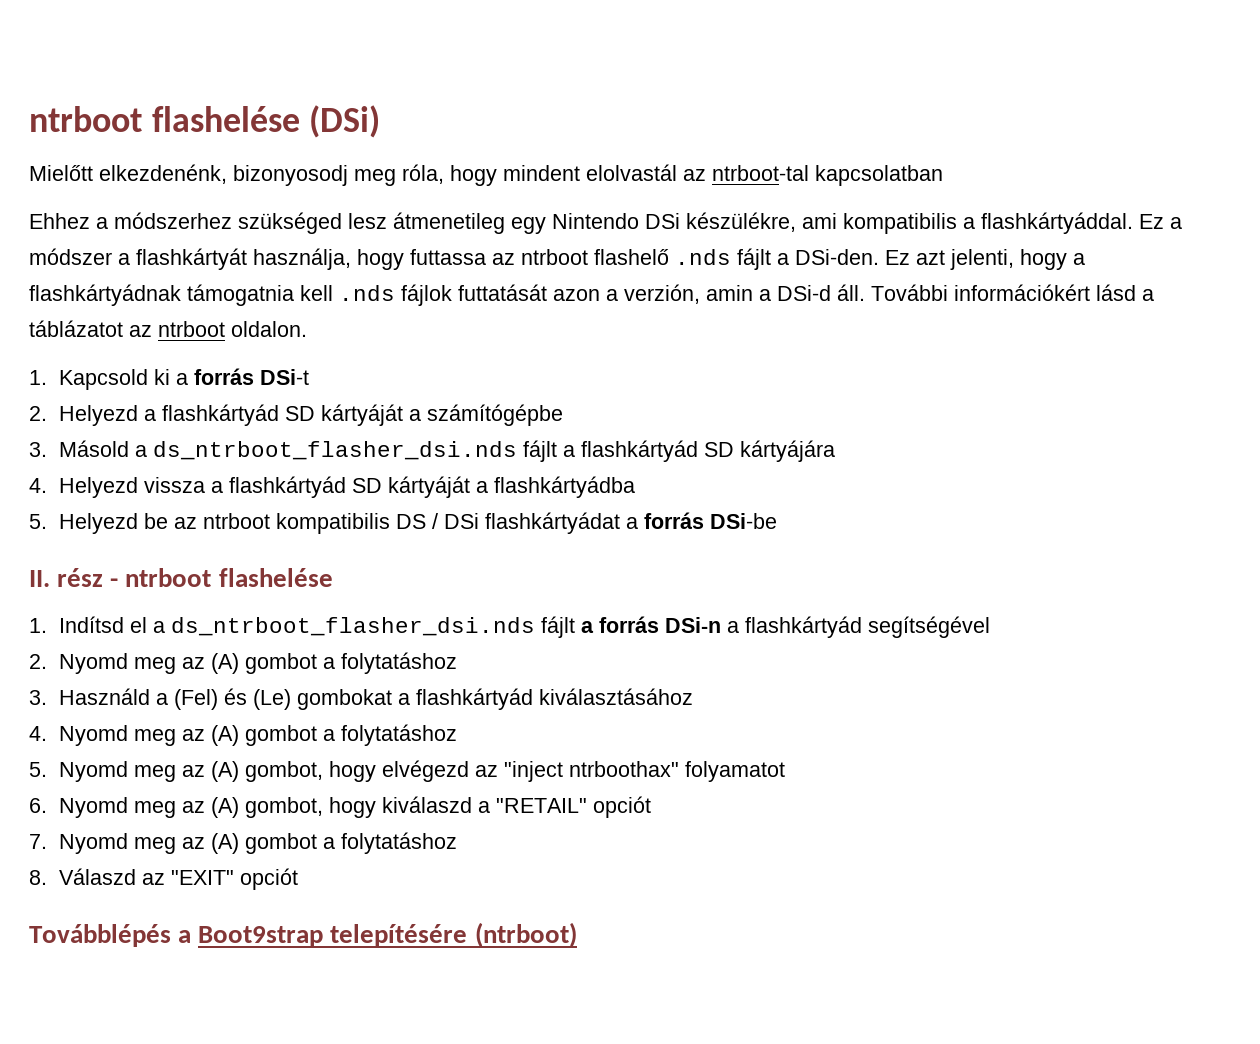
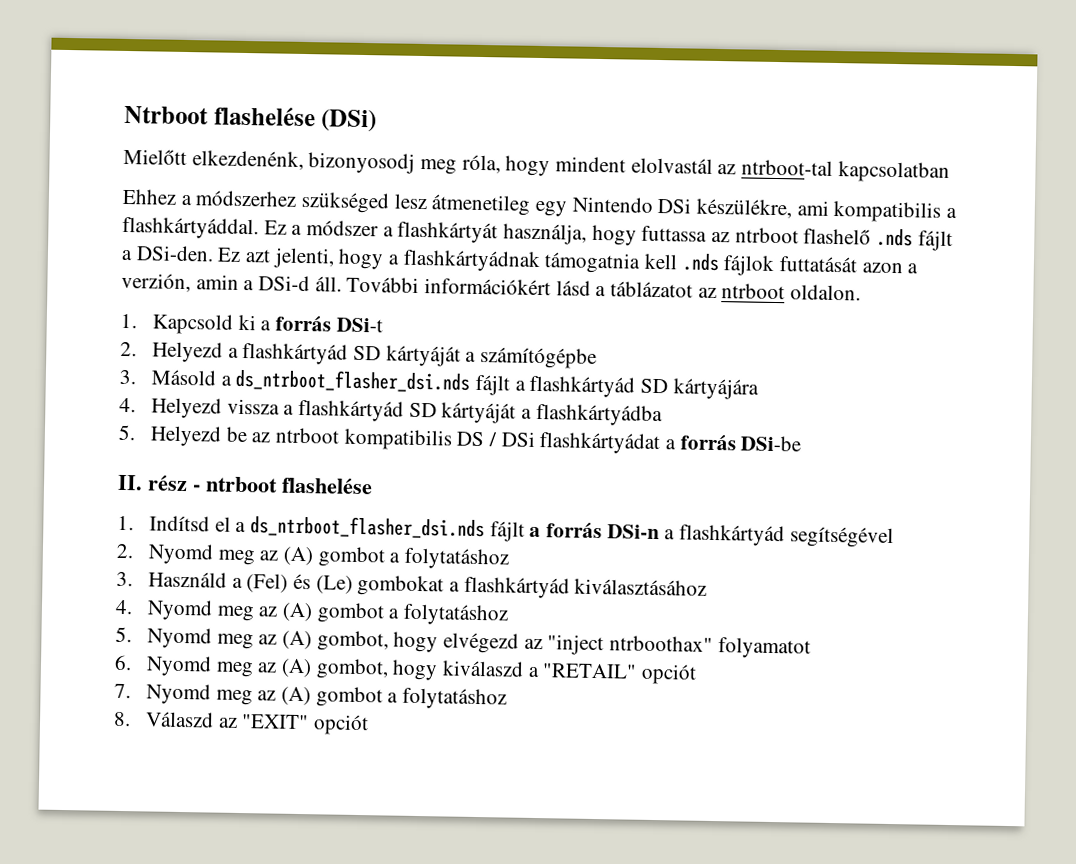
- ntrboot flashelése (DSi)
+ Ntrboot flashelése (DSi)
- Továbblépés a Boot9strap telepítésére (ntrboot)

